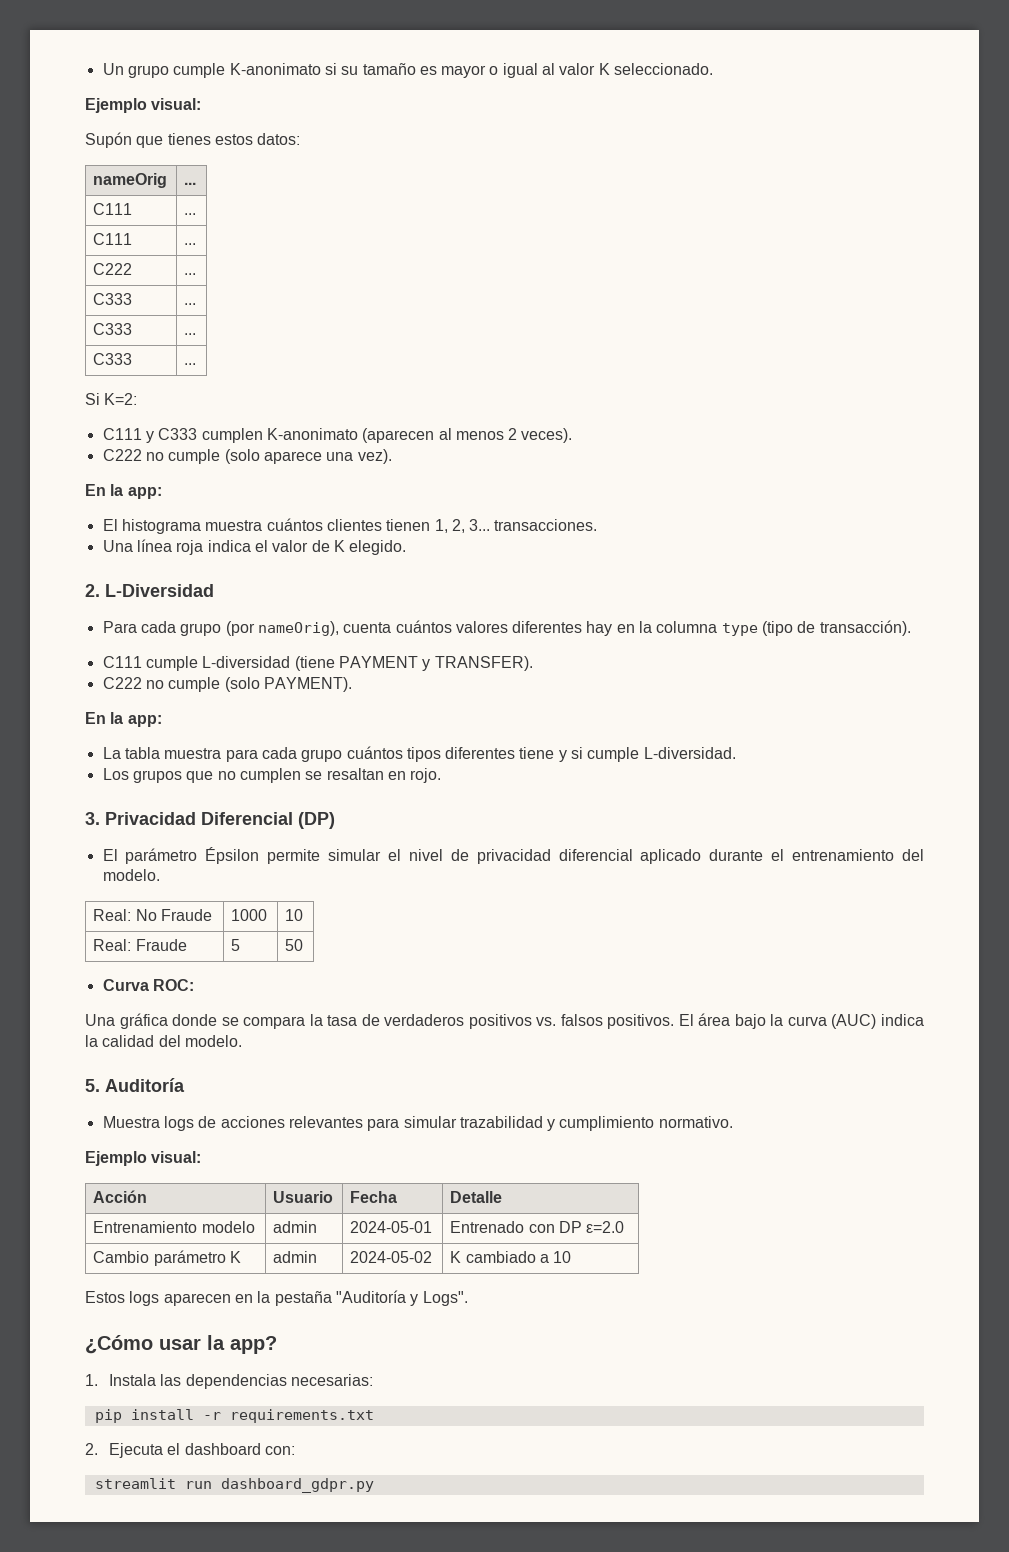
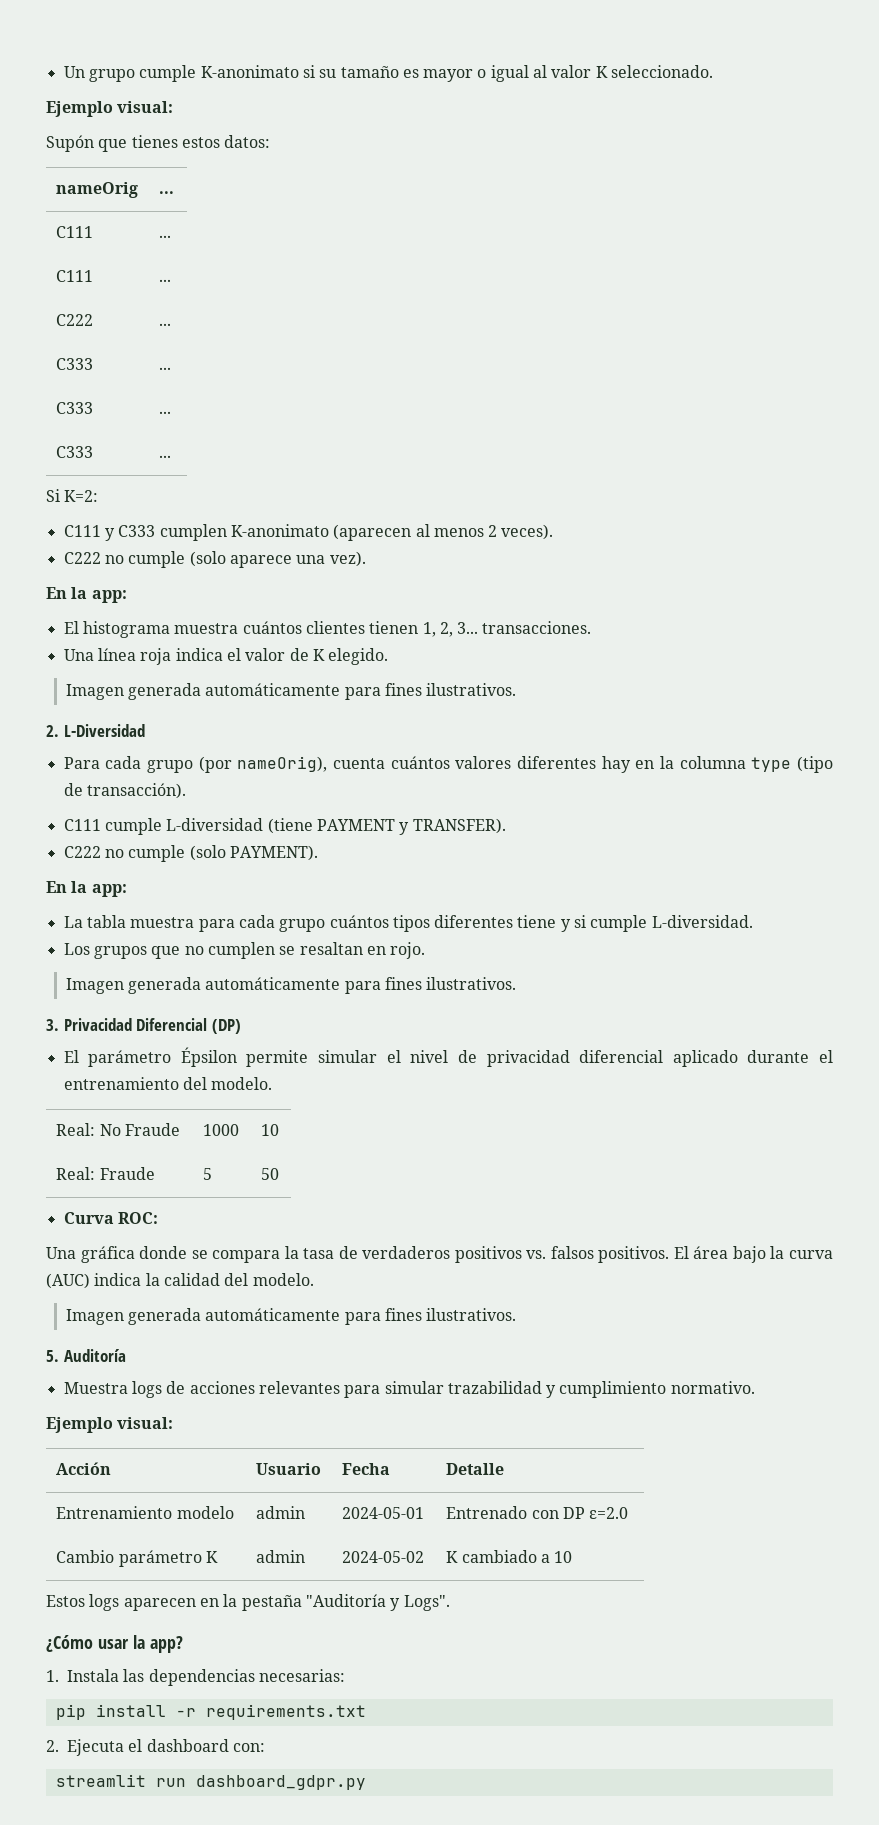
  Una línea roja indica el valor de K elegido.
+ Imagen generada automáticamente para fines ilustrativos.
  Los grupos que no cumplen se resaltan en rojo.
+ Imagen generada automáticamente para fines ilustrativos.
  El área bajo la curva (AUC) indica la calidad del modelo.
+ Imagen generada automáticamente para fines ilustrativos.

